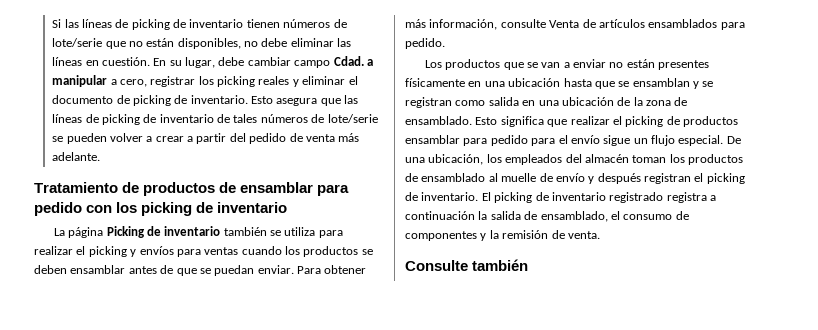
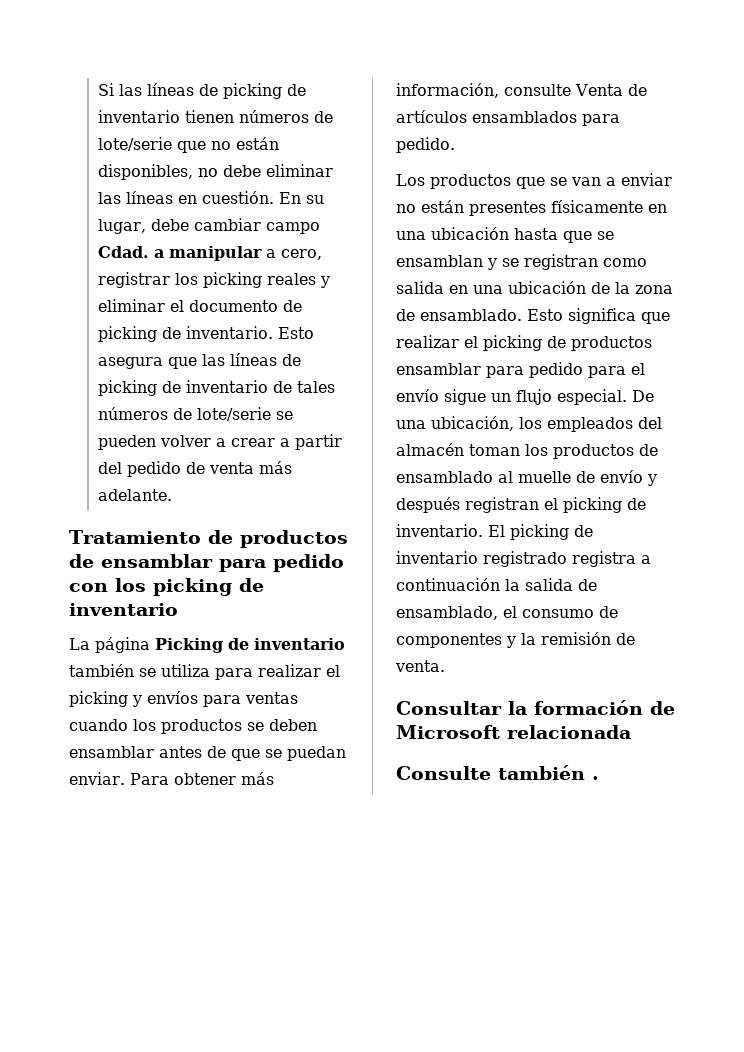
+ Consultar la formación de Microsoft relacionada
- Consulte también
+ Consulte también .

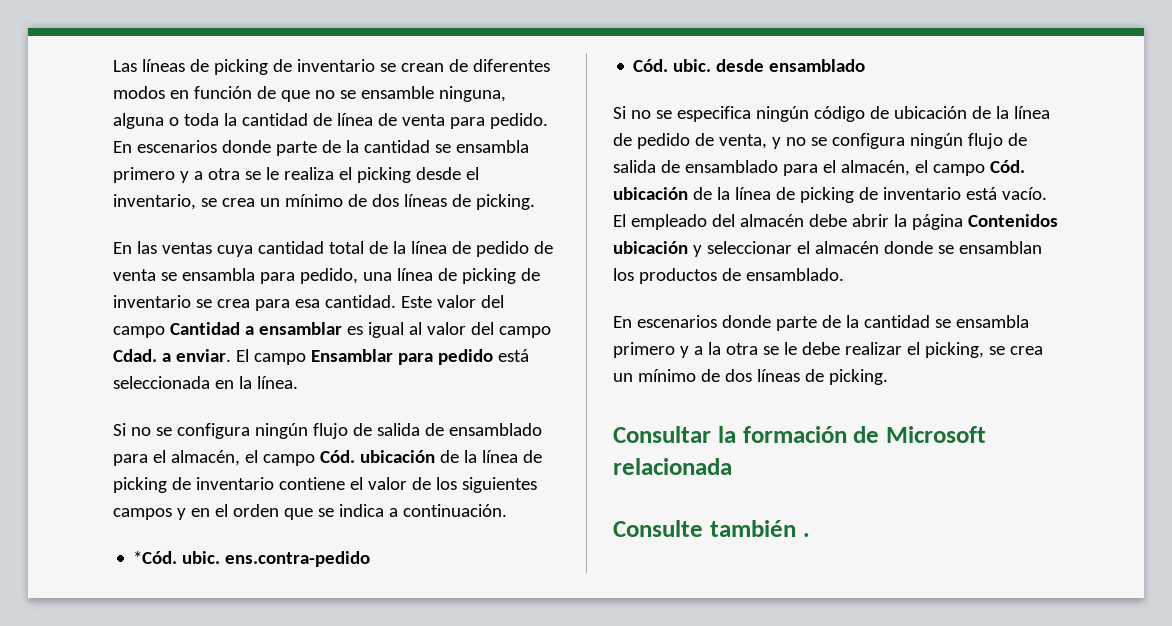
- Si las líneas de picking de inventario tienen números de lote/serie que no están disponibles, no debe eliminar las líneas en cuestión. En su lugar, debe cambiar campo Cdad. a manipular a cero, registrar los picking reales y eliminar el documento de picking de inventario. Esto asegura que las líneas de picking de inventario de tales números de lote/serie se pueden volver a crear a partir del pedido de venta más adelante.
- Tratamiento de productos de ensamblar para pedido con los picking de inventario
- La página Picking de inventario también se utiliza para realizar el picking y envíos para ventas cuando los productos se deben ensamblar antes de que se puedan enviar. Para obtener más información, consulte Venta de artículos ensamblados para pedido.
- Los productos que se van a enviar no están presentes físicamente en una ubicación hasta que se ensamblan y se registran como salida en una ubicación de la zona de ensamblado. Esto significa que realizar el picking de productos ensamblar para pedido para el envío sigue un flujo especial. De una ubicación, los empleados del almacén toman los productos de ensamblado al muelle de envío y después registran el picking de inventario. El picking de inventario registrado registra a continuación la salida de ensamblado, el consumo de componentes y la remisión de venta.
+ Las líneas de picking de inventario se crean de diferentes modos en función de que no se ensamble ninguna, alguna o toda la cantidad de línea de venta para pedido. En escenarios donde parte de la cantidad se ensambla primero y a otra se le realiza el picking desde el inventario, se crea un mínimo de dos líneas de picking.
+ En las ventas cuya cantidad total de la línea de pedido de venta se ensambla para pedido, una línea de picking de inventario se crea para esa cantidad. Este valor del campo Cantidad a ensamblar es igual al valor del campo Cdad. a enviar. El campo Ensamblar para pedido está seleccionada en la línea.
+ Si no se configura ningún flujo de salida de ensamblado para el almacén, el campo Cód. ubicación de la línea de picking de inventario contiene el valor de los siguientes campos y en el orden que se indica a continuación.
+ *Cód. ubic. ens.contra-pedido
+ Cód. ubic. desde ensamblado
+ Si no se especifica ningún código de ubicación de la línea de pedido de venta, y no se configura ningún flujo de salida de ensamblado para el almacén, el campo Cód. ubicación de la línea de picking de inventario está vacío. El empleado del almacén debe abrir la página Contenidos ubicación y seleccionar el almacén donde se ensamblan los productos de ensamblado.
+ En escenarios donde parte de la cantidad se ensambla primero y a la otra se le debe realizar el picking, se crea un mínimo de dos líneas de picking.

